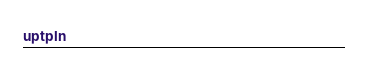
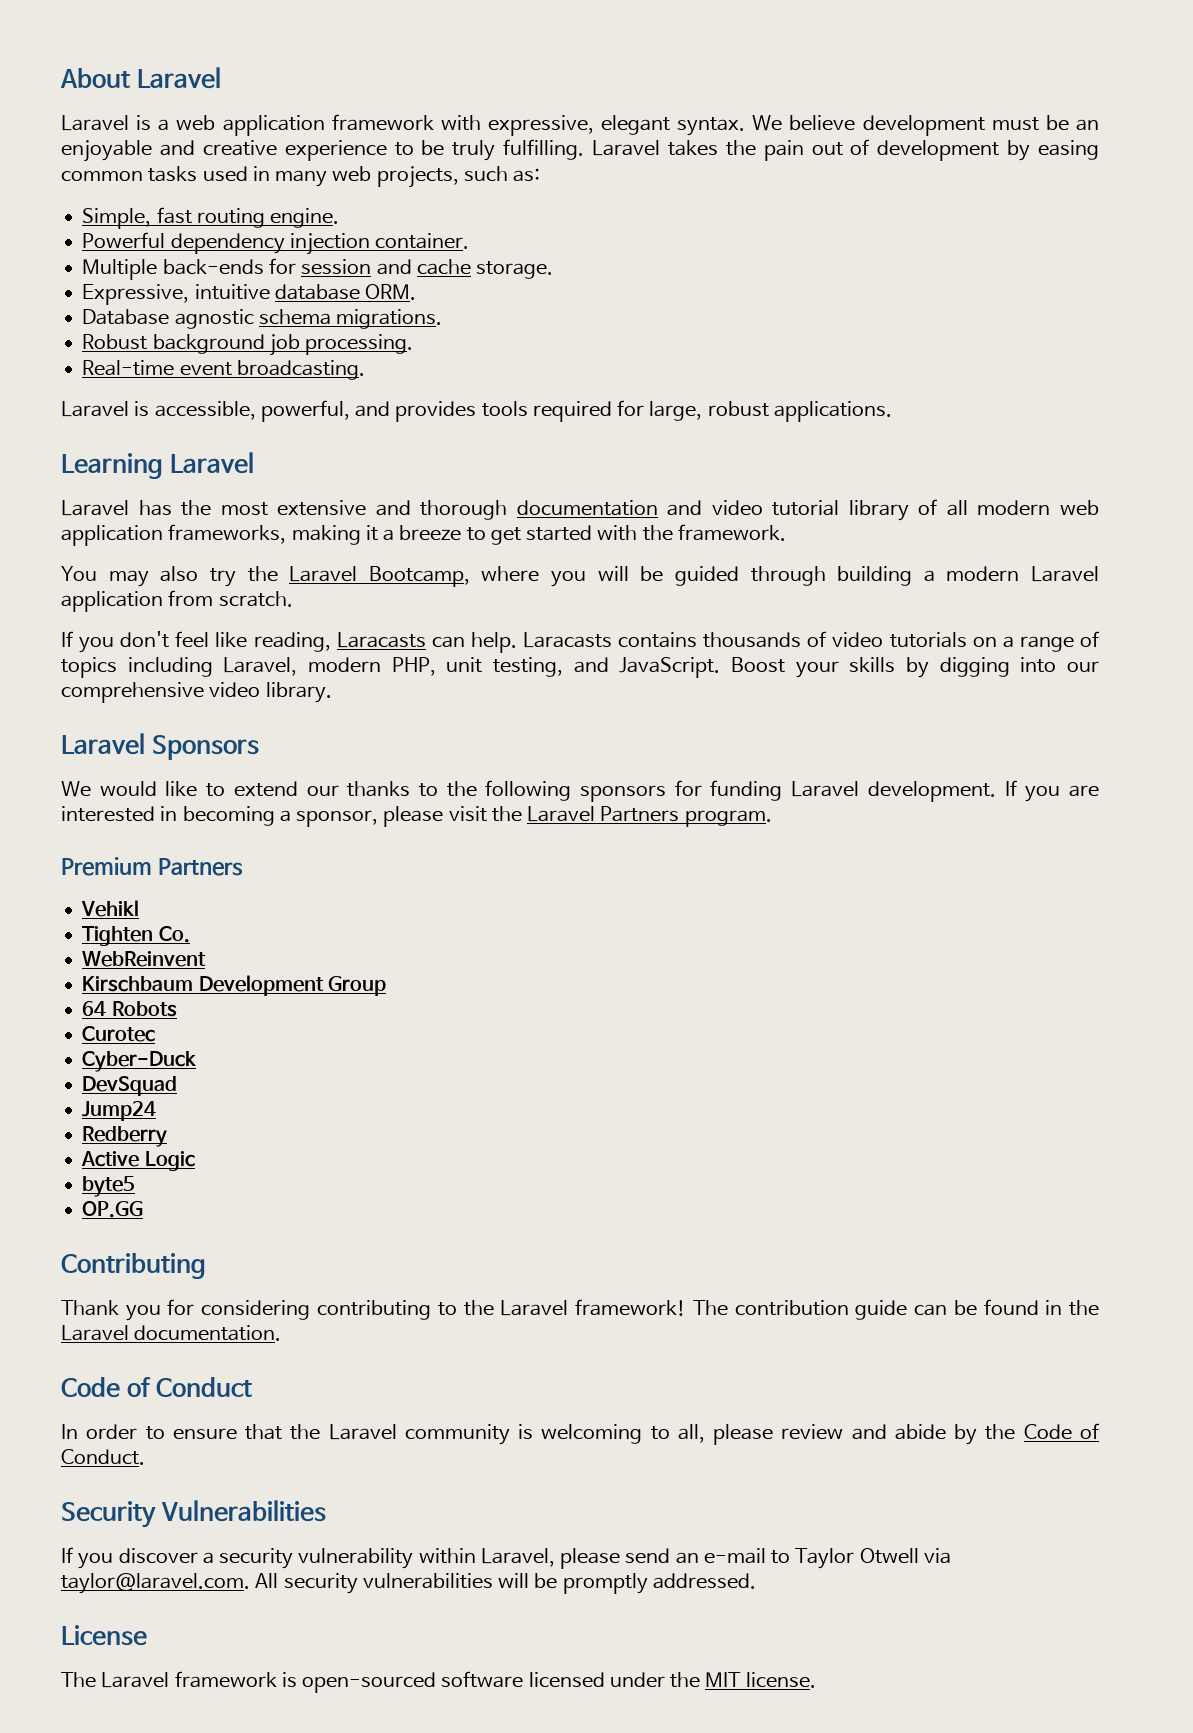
- uptpln
+ About Laravel
+ Laravel is a web application framework with expressive, elegant syntax. We believe development must be an enjoyable and creative experience to be truly fulfilling. Laravel takes the pain out of development by easing common tasks used in many web projects, such as:
+ Simple, fast routing engine.
+ Powerful dependency injection container.
+ Multiple back-ends for session and cache storage.
+ Expressive, intuitive database ORM.
+ Database agnostic schema migrations.
+ Robust background job processing.
+ Real-time event broadcasting.
+ Laravel is accessible, powerful, and provides tools required for large, robust applications.
+ Learning Laravel
+ Laravel has the most extensive and thorough documentation and video tutorial library of all modern web application frameworks, making it a breeze to get started with the framework.
+ You may also try the Laravel Bootcamp, where you will be guided through building a modern Laravel application from scratch.
+ If you don't feel like reading, Laracasts can help. Laracasts contains thousands of video tutorials on a range of topics including Laravel, modern PHP, unit testing, and JavaScript. Boost your skills by digging into our comprehensive video library.
+ Laravel Sponsors
+ We would like to extend our thanks to the following sponsors for funding Laravel development. If you are interested in becoming a sponsor, please visit the Laravel Partners program.
+ Premium Partners
+ Vehikl
+ Tighten Co.
+ WebReinvent
+ Kirschbaum Development Group
+ 64 Robots
+ Curotec
+ Cyber-Duck
+ DevSquad
+ Jump24
+ Redberry
+ Active Logic
+ byte5
+ OP.GG
+ Contributing
+ Thank you for considering contributing to the Laravel framework! The contribution guide can be found in the Laravel documentation.
+ Code of Conduct
+ In order to ensure that the Laravel community is welcoming to all, please review and abide by the Code of Conduct.
+ Security Vulnerabilities
+ If you discover a security vulnerability within Laravel, please send an e-mail to Taylor Otwell via taylor@laravel.com. All security vulnerabilities will be promptly addressed.
+ License
+ The Laravel framework is open-sourced software licensed under the MIT license.

